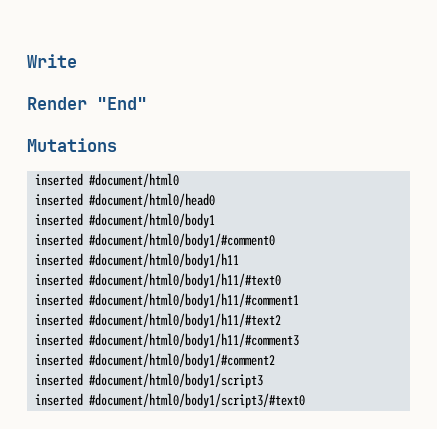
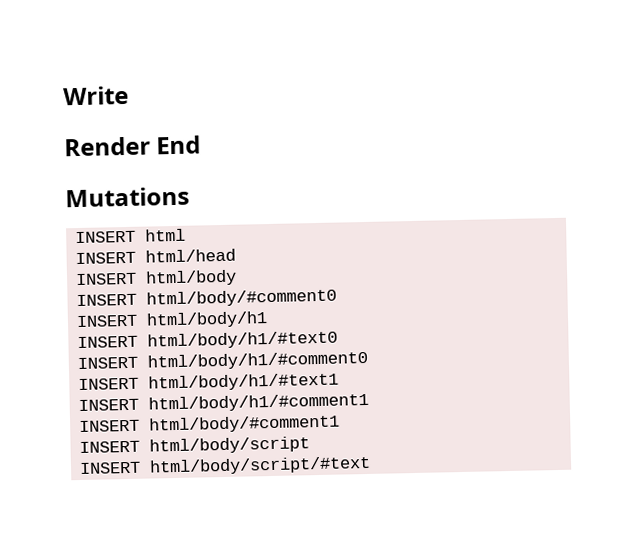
- Render "End"
+ Render End
- inserted #document/html0
- inserted #document/html0/head0
- inserted #document/html0/body1
- inserted #document/html0/body1/#comment0
- inserted #document/html0/body1/h11
- inserted #document/html0/body1/h11/#text0
- inserted #document/html0/body1/h11/#comment1
- inserted #document/html0/body1/h11/#text2
- inserted #document/html0/body1/h11/#comment3
- inserted #document/html0/body1/#comment2
- inserted #document/html0/body1/script3
- inserted #document/html0/body1/script3/#text0
+ INSERT html
+ INSERT html/head
+ INSERT html/body
+ INSERT html/body/#comment0
+ INSERT html/body/h1
+ INSERT html/body/h1/#text0
+ INSERT html/body/h1/#comment0
+ INSERT html/body/h1/#text1
+ INSERT html/body/h1/#comment1
+ INSERT html/body/#comment1
+ INSERT html/body/script
+ INSERT html/body/script/#text

